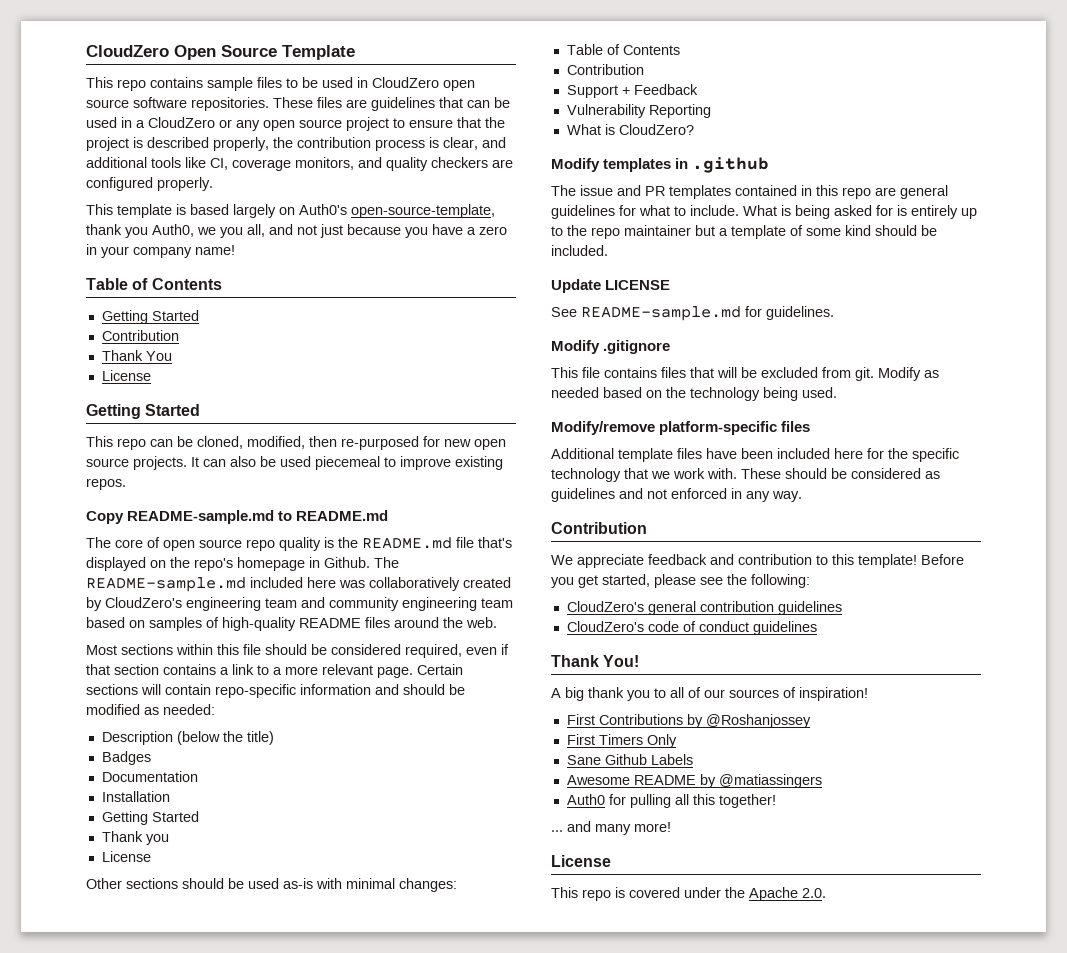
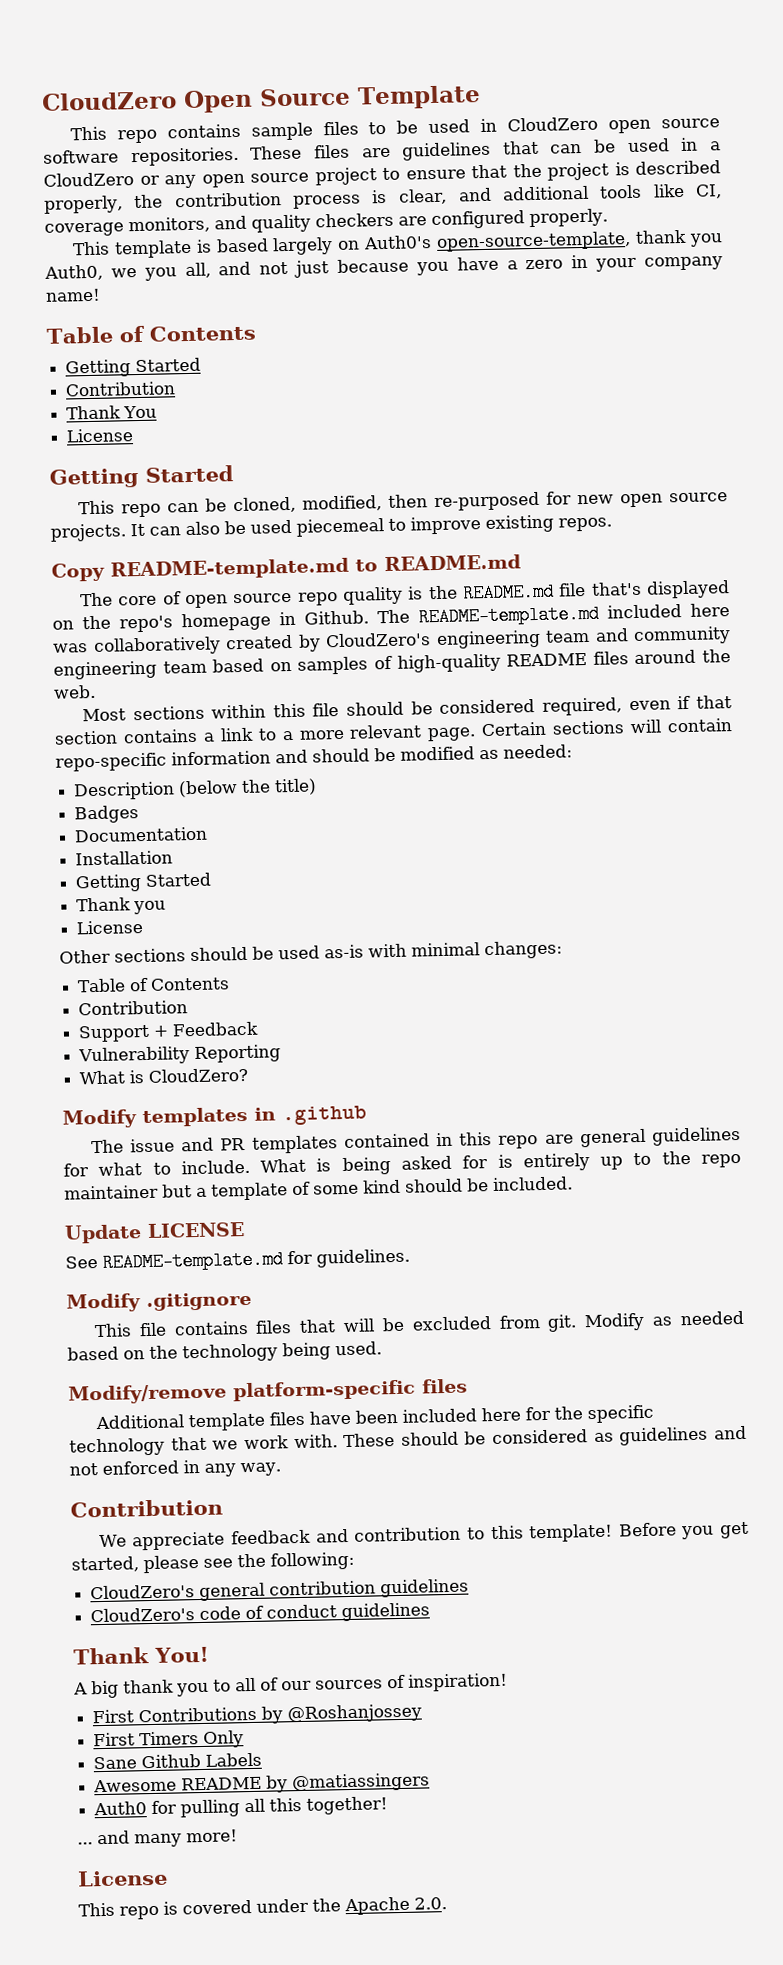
- Copy README-sample.md to README.md
+ Copy README-template.md to README.md
- The README-sample.md included here was collaboratively created by CloudZero's engineering team and community engineering team based on samples of high-quality README files around the web.
+ The README-template.md included here was collaboratively created by CloudZero's engineering team and community engineering team based on samples of high-quality README files around the web.
- See README-sample.md for guidelines.
+ See README-template.md for guidelines.

